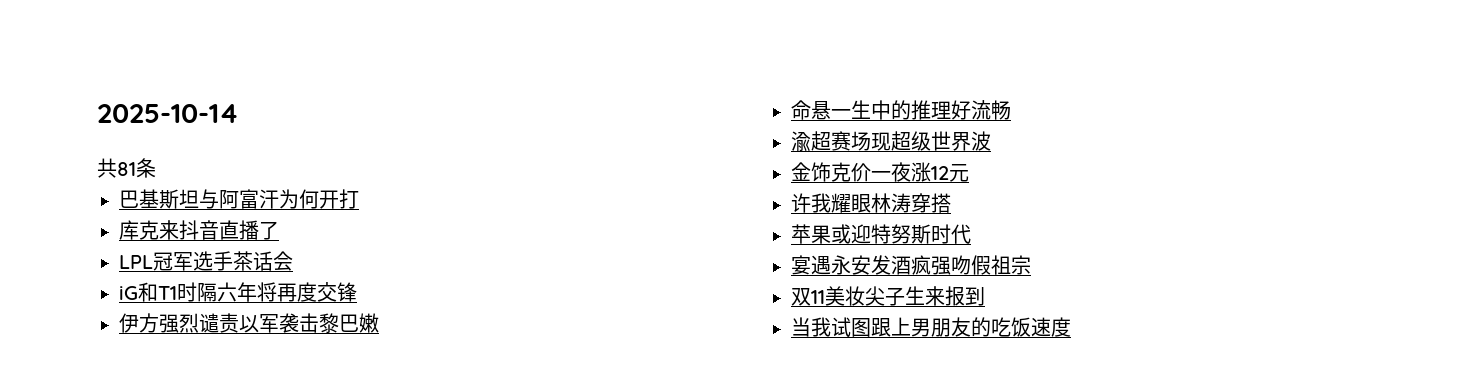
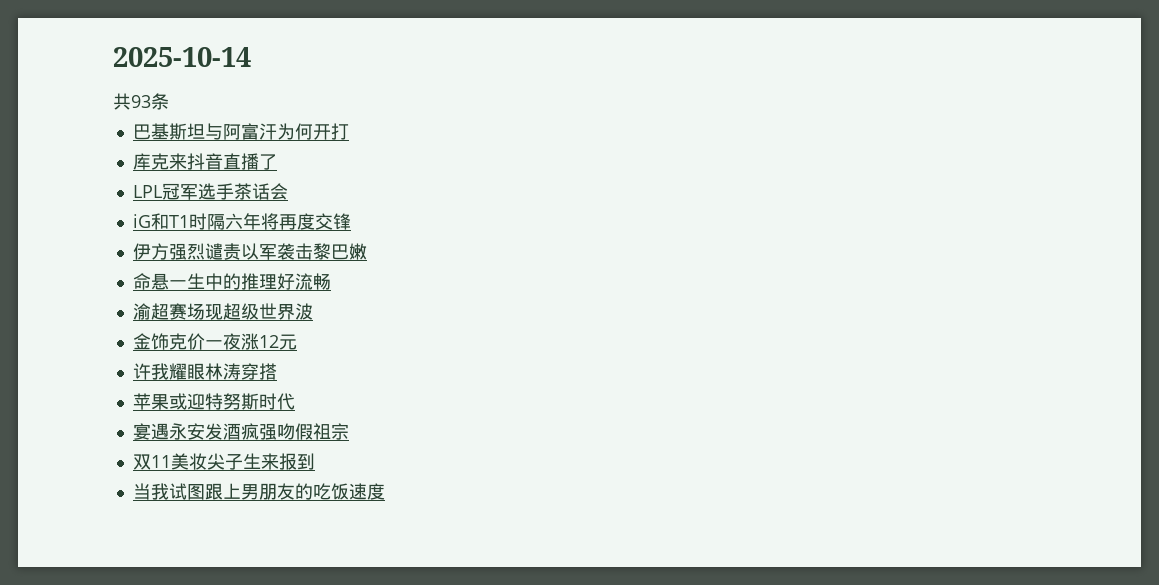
- 共81条
+ 共93条

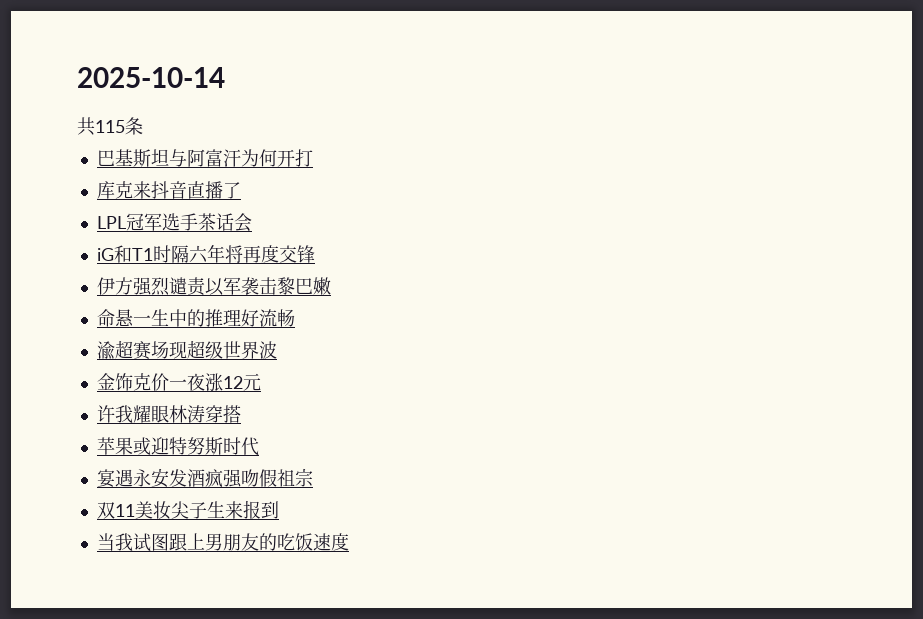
- 共93条
+ 共115条

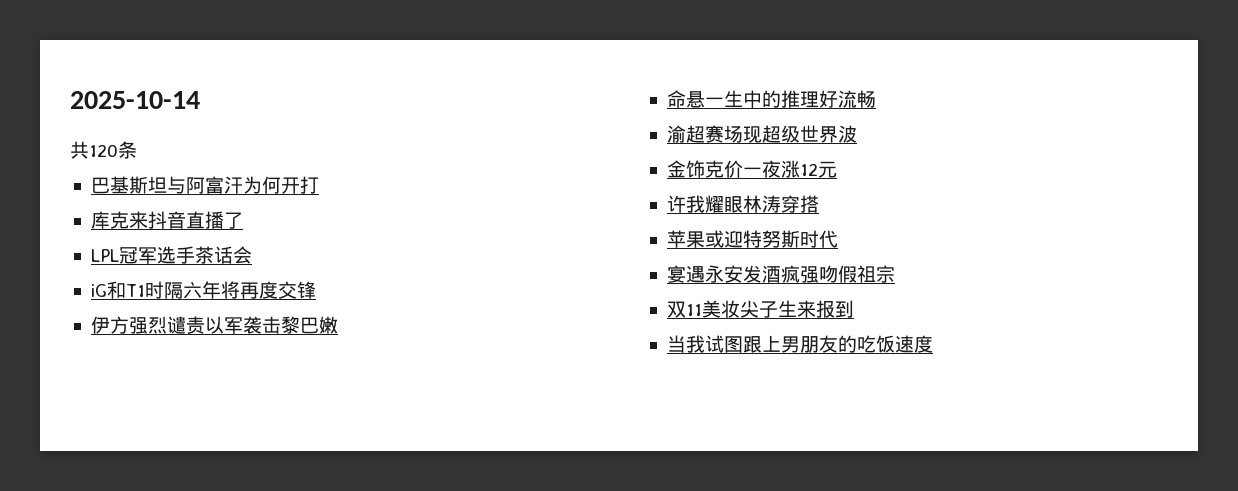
- 共115条
+ 共120条

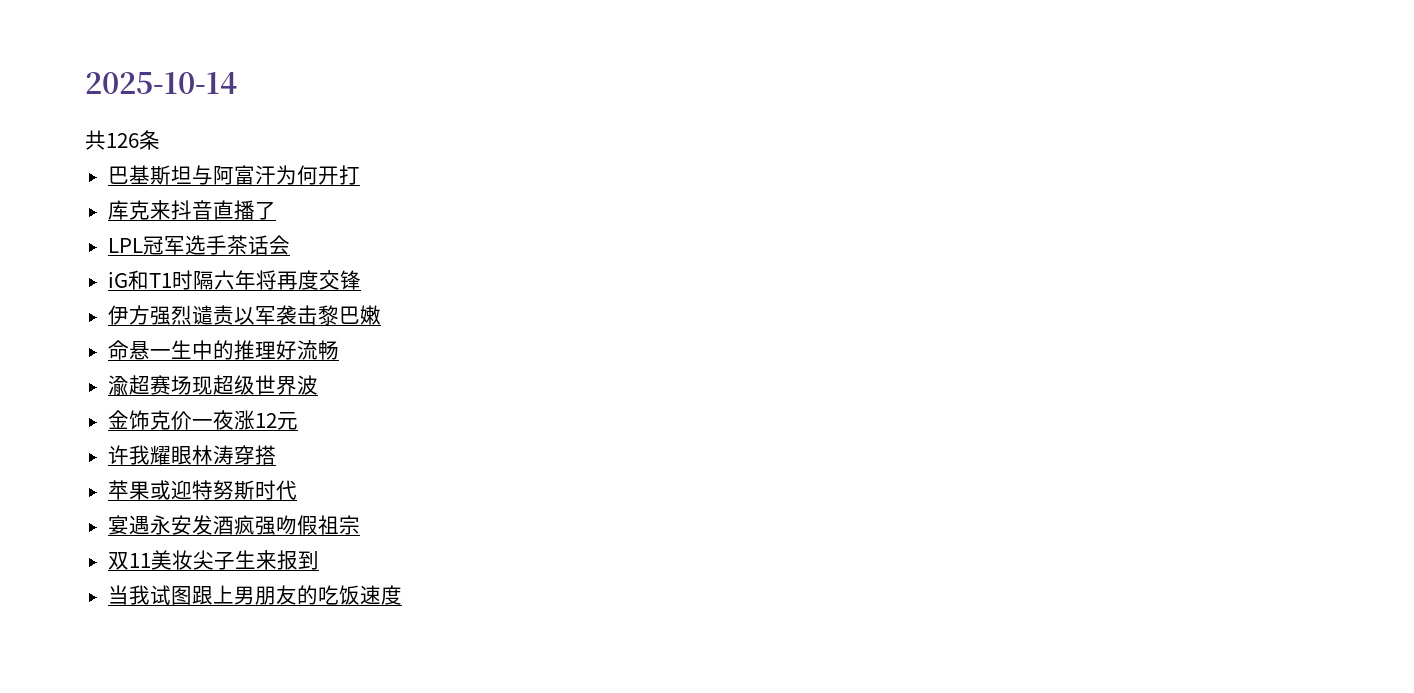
- 共120条
+ 共126条

